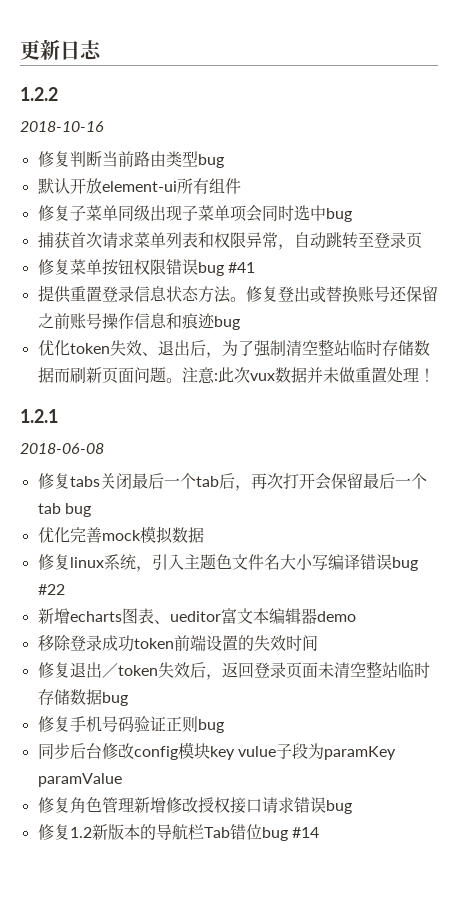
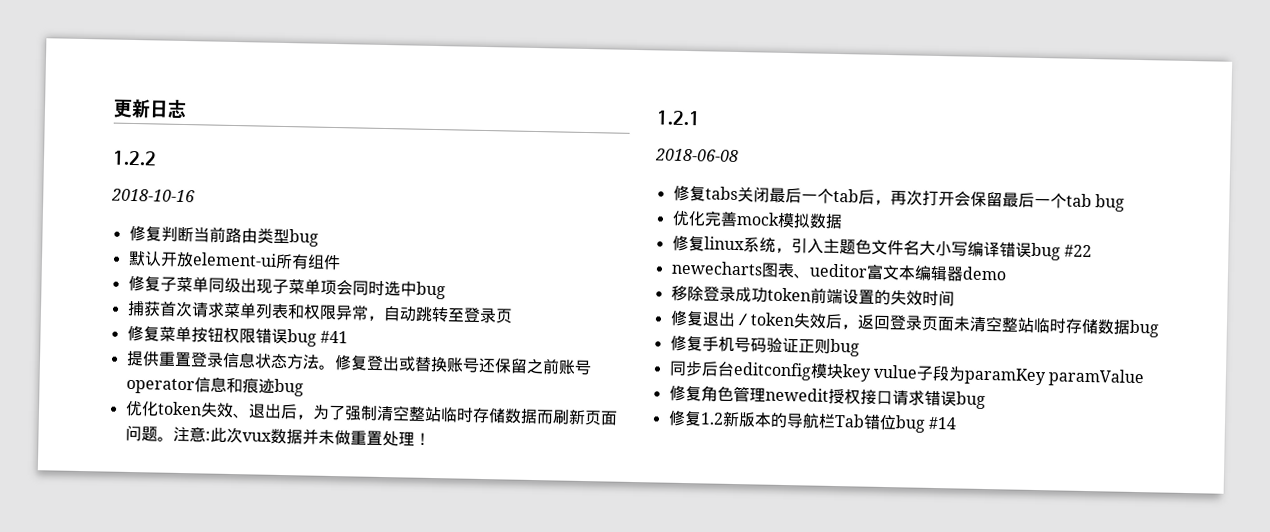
- 修复登出或替换账号还保留之前账号操作信息和痕迹bug
+ 修复登出或替换账号还保留之前账号operator信息和痕迹bug
- 新增echarts图表、ueditor富文本编辑器demo
+ newecharts图表、ueditor富文本编辑器demo
- 同步后台修改config模块key vulue子段为paramKey paramValue
+ 同步后台editconfig模块key vulue子段为paramKey paramValue
- 修复角色管理新增修改授权接口请求错误bug
+ 修复角色管理newedit授权接口请求错误bug

